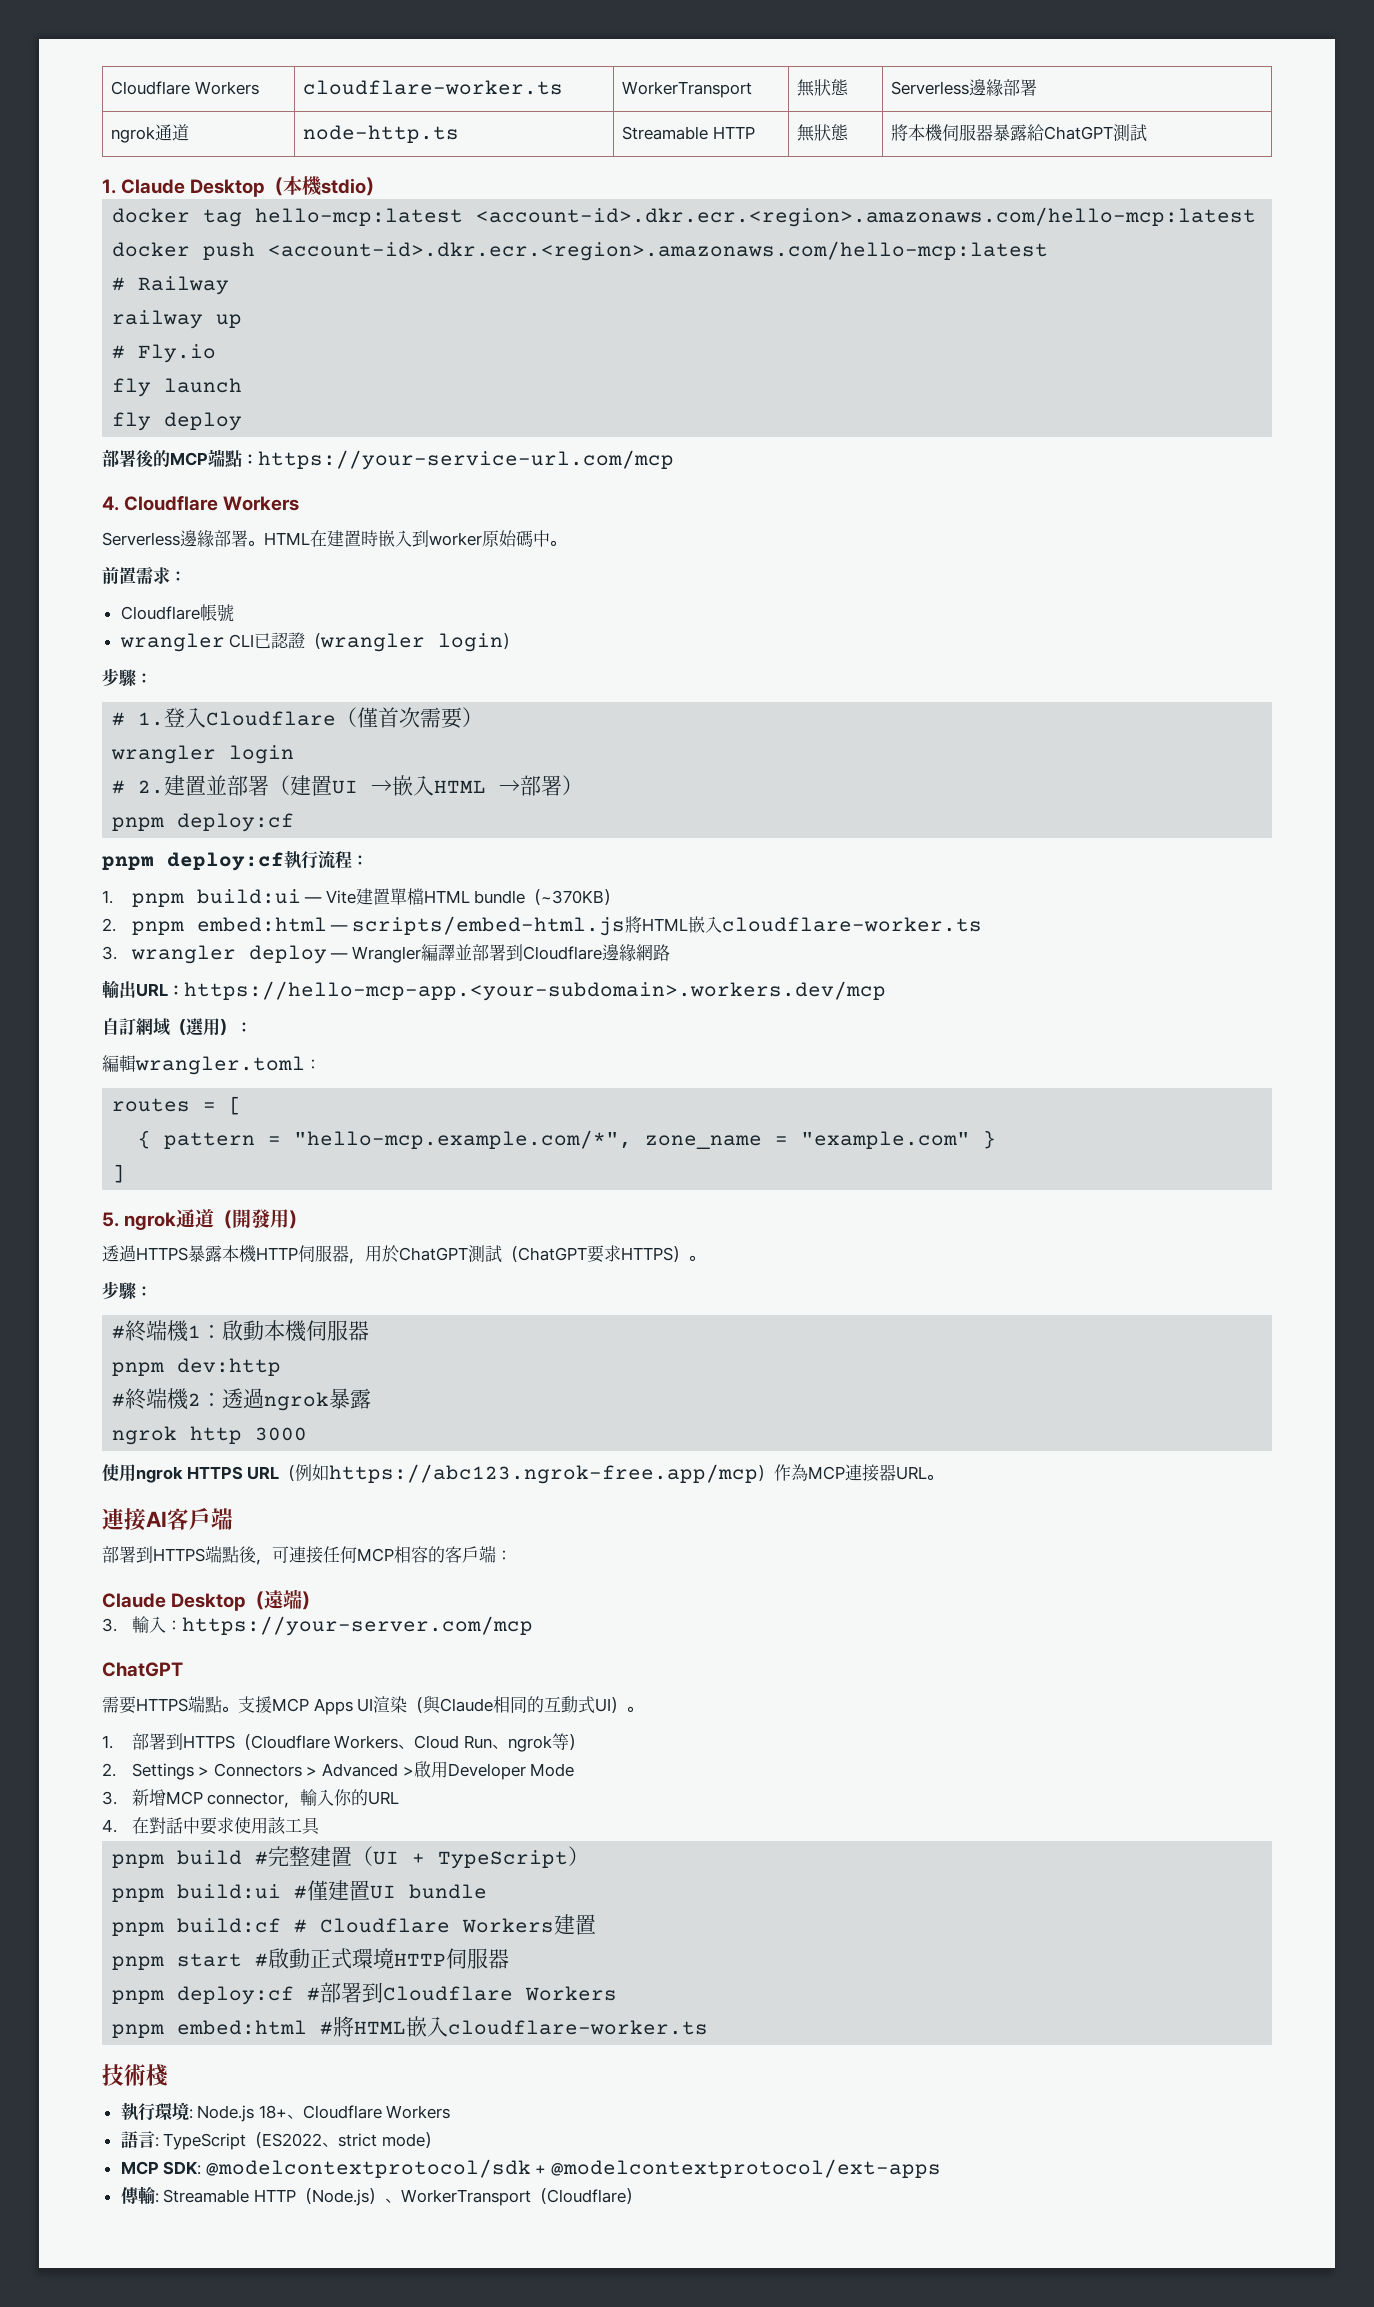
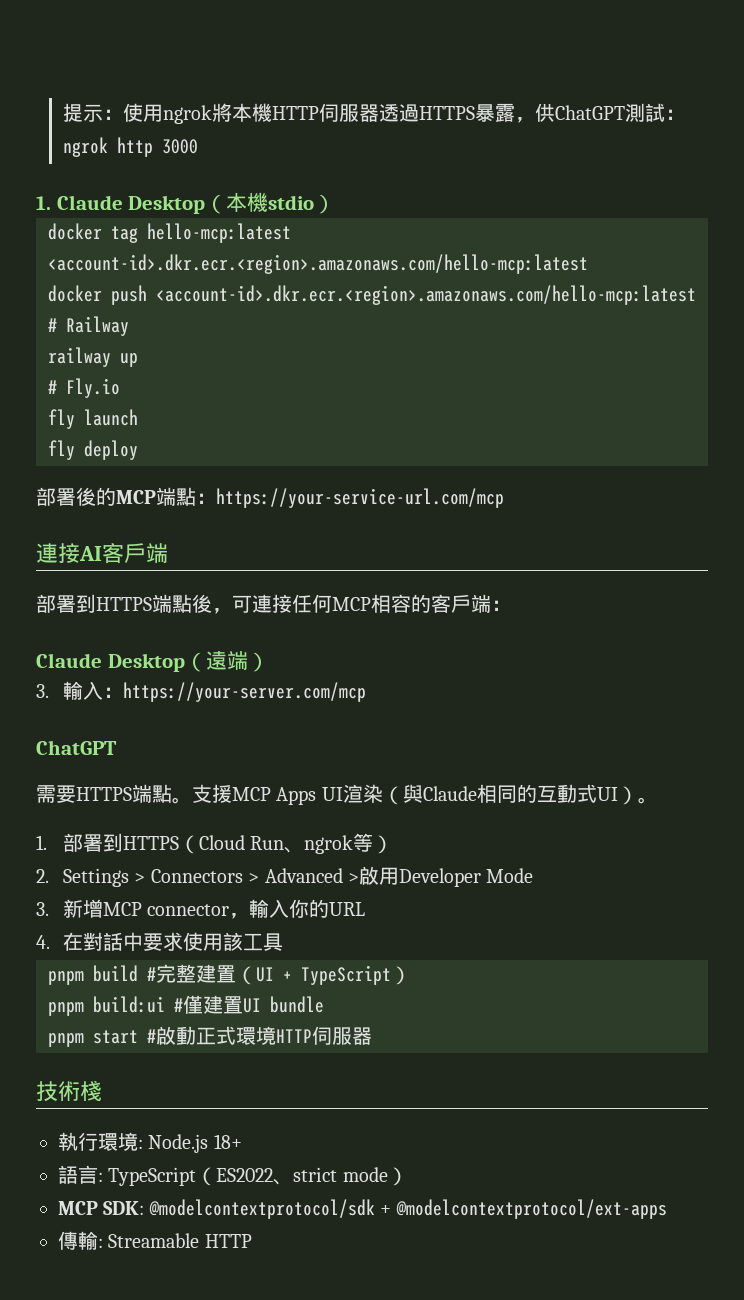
- Cloudflare Workers | cloudflare-worker.ts | WorkerTransport | 無狀態 | Serverless邊緣部署
- ngrok通道 | node-http.ts | Streamable HTTP | 無狀態 | 將本機伺服器暴露給ChatGPT測試
+ 提示：使用ngrok將本機HTTP伺服器透過HTTPS暴露，供ChatGPT測試：ngrok http 3000
- 4. Cloudflare Workers
- Serverless邊緣部署。HTML在建置時嵌入到worker原始碼中。
- 前置需求：
- Cloudflare帳號
- wrangler CLI已認證（wrangler login）
- 步驟：
- # 1.登入Cloudflare（僅首次需要）
- wrangler login
- # 2.建置並部署（建置UI →嵌入HTML →部署）
- pnpm deploy:cf
- pnpm deploy:cf執行流程：
- 1. pnpm build:ui — Vite建置單檔HTML bundle（~370KB）
- 2. pnpm embed:html — scripts/embed-html.js將HTML嵌入cloudflare-worker.ts
- 3. wrangler deploy — Wrangler編譯並部署到Cloudflare邊緣網路
- 輸出URL：https://hello-mcp-app.<your-subdomain>.workers.dev/mcp
- 自訂網域（選用）：
- 編輯wrangler.toml：
- routes = [
- { pattern = "hello-mcp.example.com/*", zone_name = "example.com" }
- ]
- 5. ngrok通道（開發用）
- 透過HTTPS暴露本機HTTP伺服器，用於ChatGPT測試（ChatGPT要求HTTPS）。
- 步驟：
- #終端機1：啟動本機伺服器
- pnpm dev:http
- #終端機2：透過ngrok暴露
- ngrok http 3000
- 使用ngrok HTTPS URL（例如https://abc123.ngrok-free.app/mcp）作為MCP連接器URL。
- 1.部署到HTTPS（Cloudflare Workers、Cloud Run、ngrok等）
+ 1.部署到HTTPS（Cloud Run、ngrok等）
- pnpm build:cf # Cloudflare Workers建置
- pnpm deploy:cf #部署到Cloudflare Workers
- pnpm embed:html #將HTML嵌入cloudflare-worker.ts
- 執行環境: Node.js 18+、Cloudflare Workers
+ 執行環境: Node.js 18+
- 傳輸: Streamable HTTP（Node.js）、WorkerTransport（Cloudflare）
+ 傳輸: Streamable HTTP

